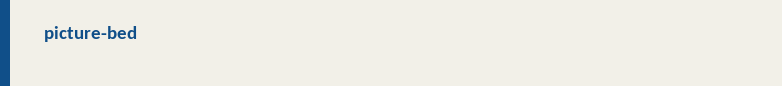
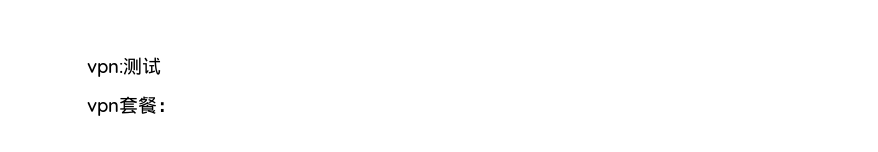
- picture-bed
+ vpn:测试
+ vpn套餐：

